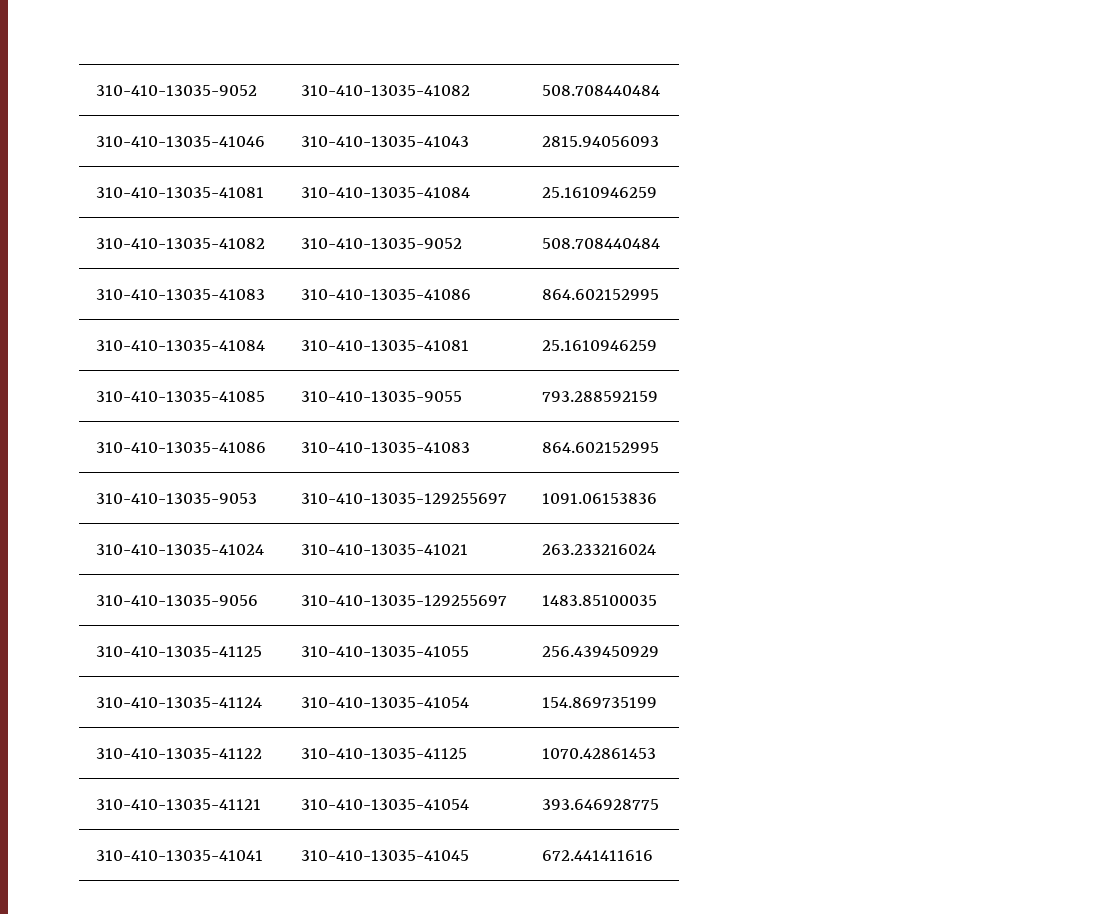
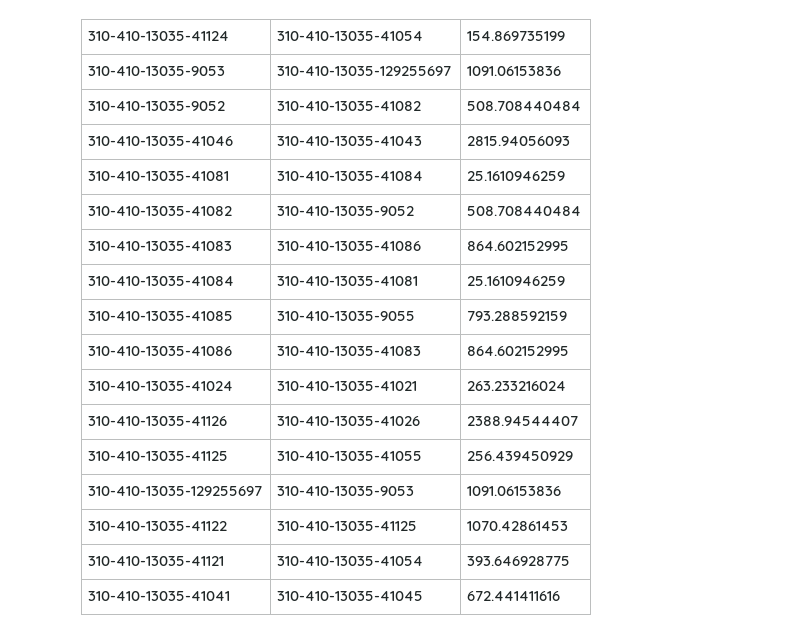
+ 310-410-13035-41124 | 310-410-13035-41054 | 154.869735199
+ 310-410-13035-9053 | 310-410-13035-129255697 | 1091.06153836
- 310-410-13035-9053 | 310-410-13035-129255697 | 1091.06153836
- 310-410-13035-9056 | 310-410-13035-129255697 | 1483.85100035
+ 310-410-13035-41126 | 310-410-13035-41026 | 2388.94544407
- 310-410-13035-41124 | 310-410-13035-41054 | 154.869735199
+ 310-410-13035-129255697 | 310-410-13035-9053 | 1091.06153836

